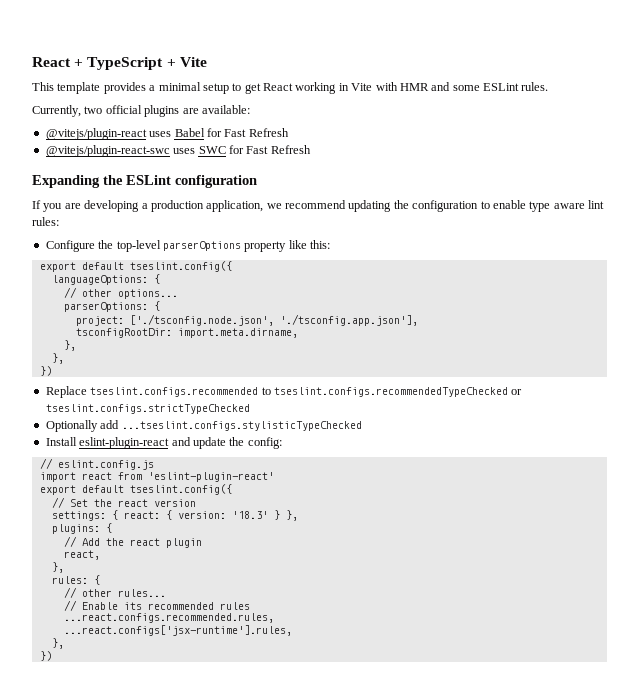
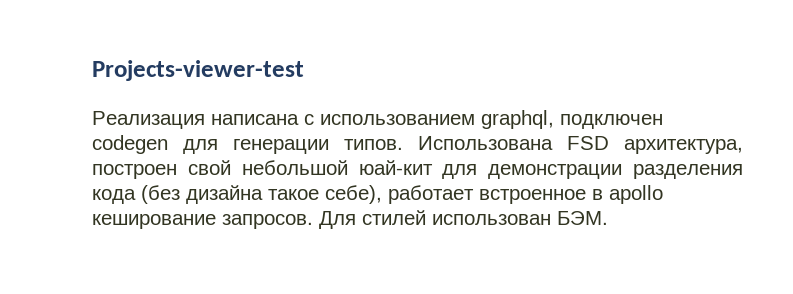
- React + TypeScript + Vite
- This template provides a minimal setup to get React working in Vite with HMR and some ESLint rules.
- Currently, two official plugins are available:
- @vitejs/plugin-react uses Babel for Fast Refresh
- @vitejs/plugin-react-swc uses SWC for Fast Refresh
- Expanding the ESLint configuration
- If you are developing a production application, we recommend updating the configuration to enable type aware lint rules:
- Configure the top-level parserOptions property like this:
- export default tseslint.config({
- languageOptions: {
- // other options...
- parserOptions: {
- project: ['./tsconfig.node.json', './tsconfig.app.json'],
- tsconfigRootDir: import.meta.dirname,
- },
- },
- })
- Replace tseslint.configs.recommended to tseslint.configs.recommendedTypeChecked or tseslint.configs.strictTypeChecked
- Optionally add ...tseslint.configs.stylisticTypeChecked
- Install eslint-plugin-react and update the config:
- // eslint.config.js
- import react from 'eslint-plugin-react'
- export default tseslint.config({
- // Set the react version
- settings: { react: { version: '18.3' } },
- plugins: {
- // Add the react plugin
- react,
- },
- rules: {
- // other rules...
- // Enable its recommended rules
- ...react.configs.recommended.rules,
- ...react.configs['jsx-runtime'].rules,
- },
- })
+ Projects-viewer-test
+ Реализация написана с использованием graphql, подключен codegen для генерации типов. Использована FSD архитектура, построен свой небольшой юай-кит для демонстрации разделения кода (без дизайна такое себе), работает встроенное в apollo кеширование запросов. Для стилей использован БЭМ.

